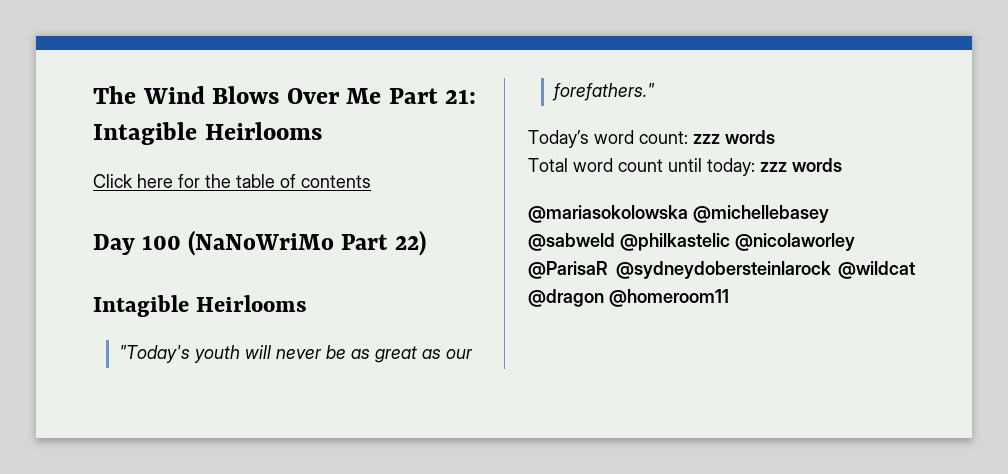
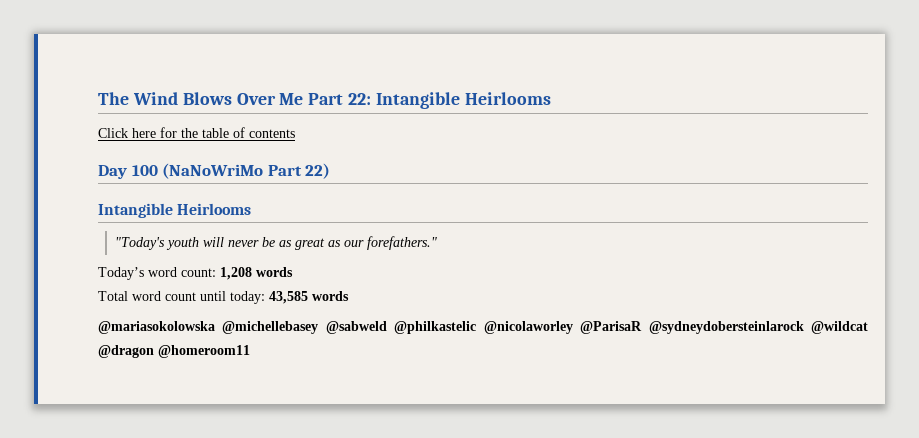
- The Wind Blows Over Me Part 21: Intagible Heirlooms
+ The Wind Blows Over Me Part 22: Intangible Heirlooms
  Day 100 (NaNoWriMo Part 22)
- Intagible Heirlooms
+ Intangible Heirlooms
- Today’s word count: zzz words
+ Today’s word count: 1,208 words
- Total word count until today: zzz words
+ Total word count until today: 43,585 words

